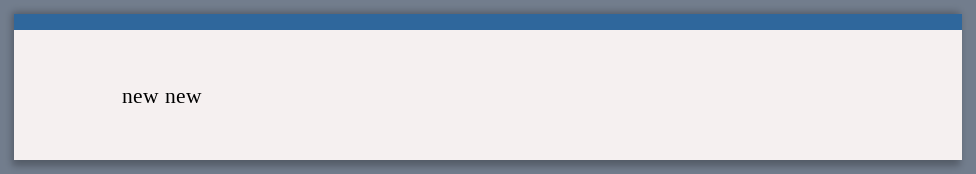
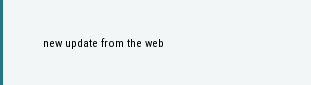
- new new
+ new update from the web

